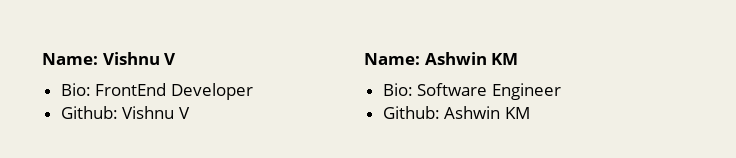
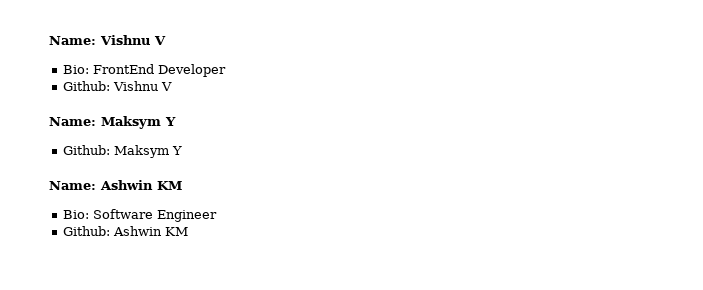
+ Name: Maksym Y
+ Github: Maksym Y

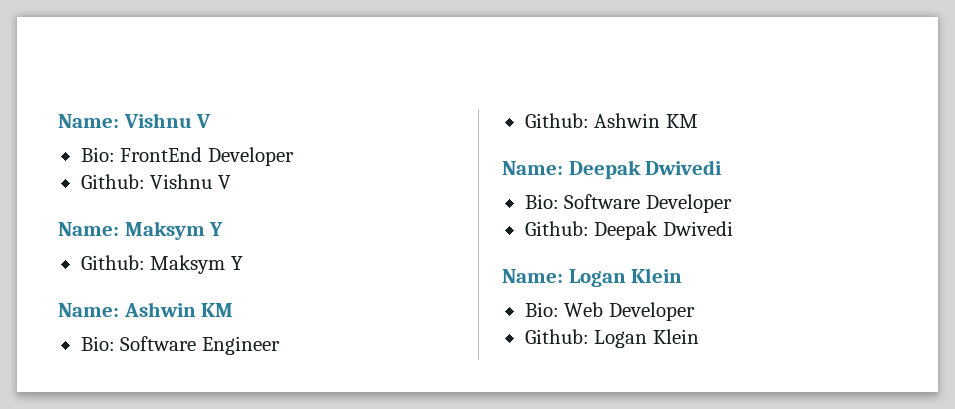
+ Name: Deepak Dwivedi
+ Bio: Software Developer
+ Github: Deepak Dwivedi
+ Name: Logan Klein
+ Bio: Web Developer
+ Github: Logan Klein

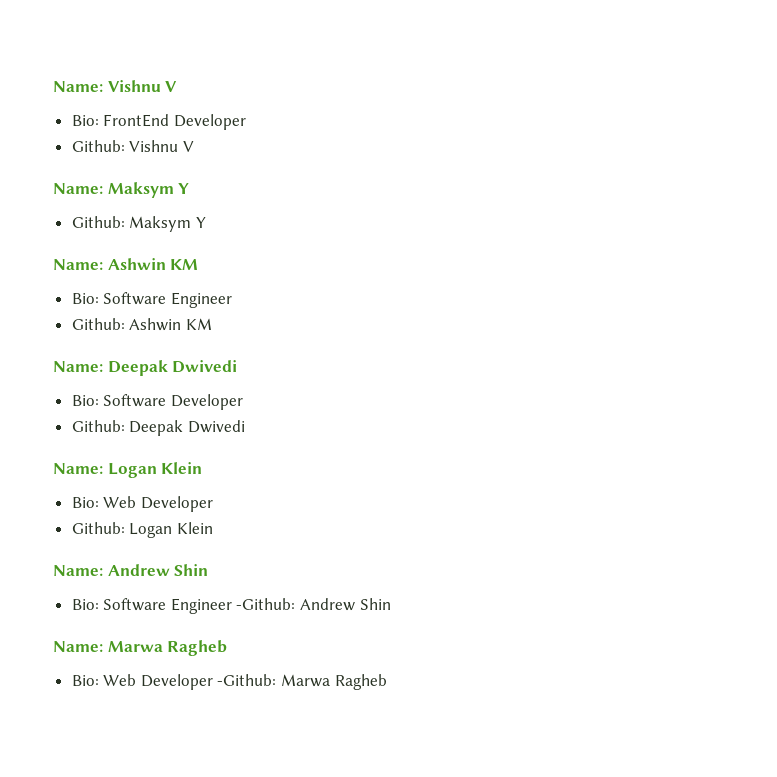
+ Name: Andrew Shin
+ Bio: Software Engineer -Github: Andrew Shin
+ Name: Marwa Ragheb
+ Bio: Web Developer -Github: Marwa Ragheb

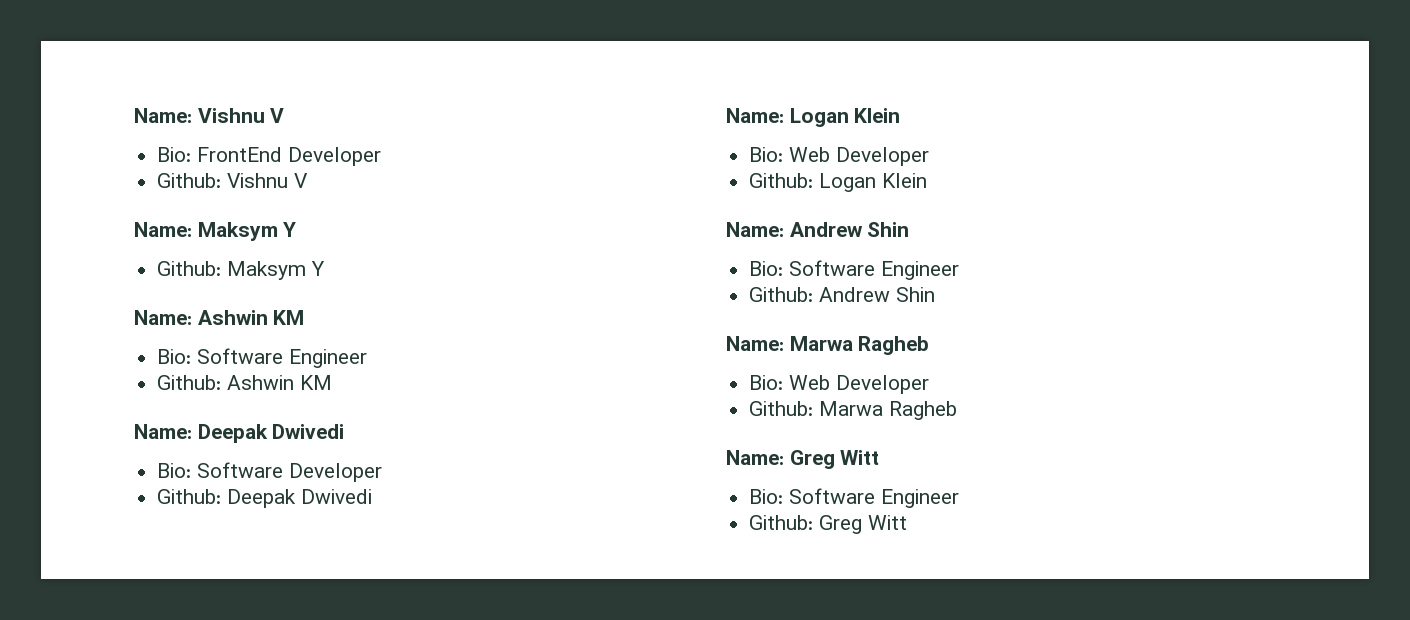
  Name: Andrew Shin
- Bio: Software Engineer -Github: Andrew Shin
+ Bio: Software Engineer
+ Github: Andrew Shin
  Name: Marwa Ragheb
- Bio: Web Developer -Github: Marwa Ragheb
+ Bio: Web Developer
+ Github: Marwa Ragheb
+ Name: Greg Witt
+ Bio: Software Engineer
+ Github: Greg Witt

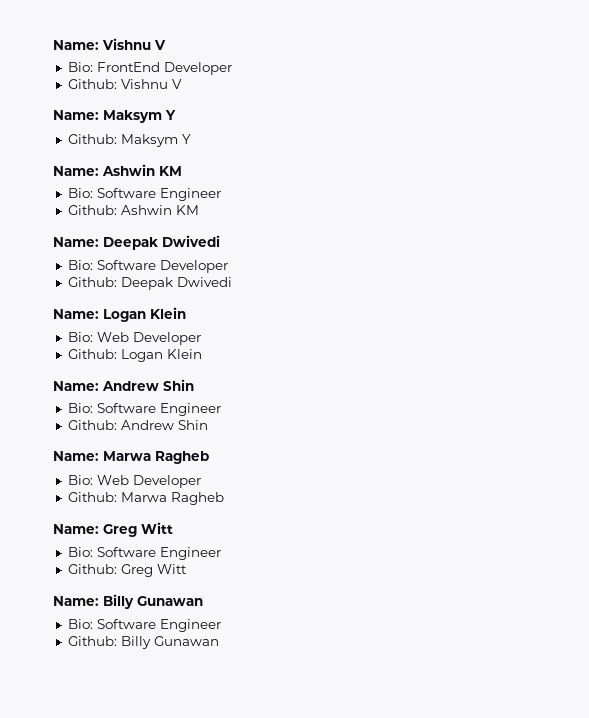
+ Name: Billy Gunawan
+ Bio: Software Engineer
+ Github: Billy Gunawan

